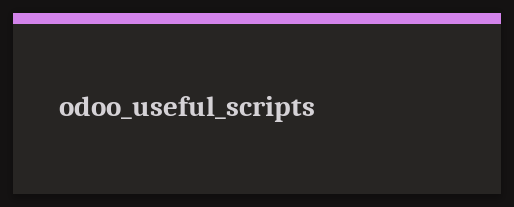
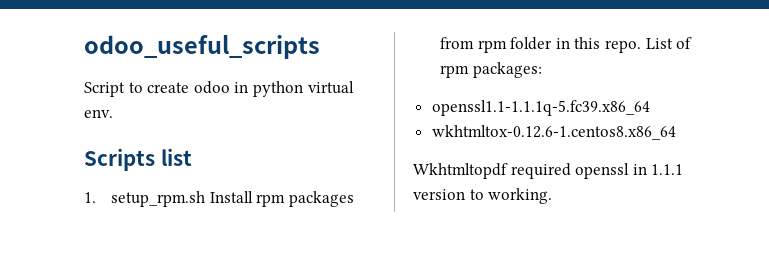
+ Script to create odoo in python virtual env.
+ Scripts list
+ 1. setup_rpm.sh Install rpm packages from rpm folder in this repo. List of rpm packages:
+ openssl1.1-1.1.1q-5.fc39.x86_64
+ wkhtmltox-0.12.6-1.centos8.x86_64
+ Wkhtmltopdf required openssl in 1.1.1 version to working.

